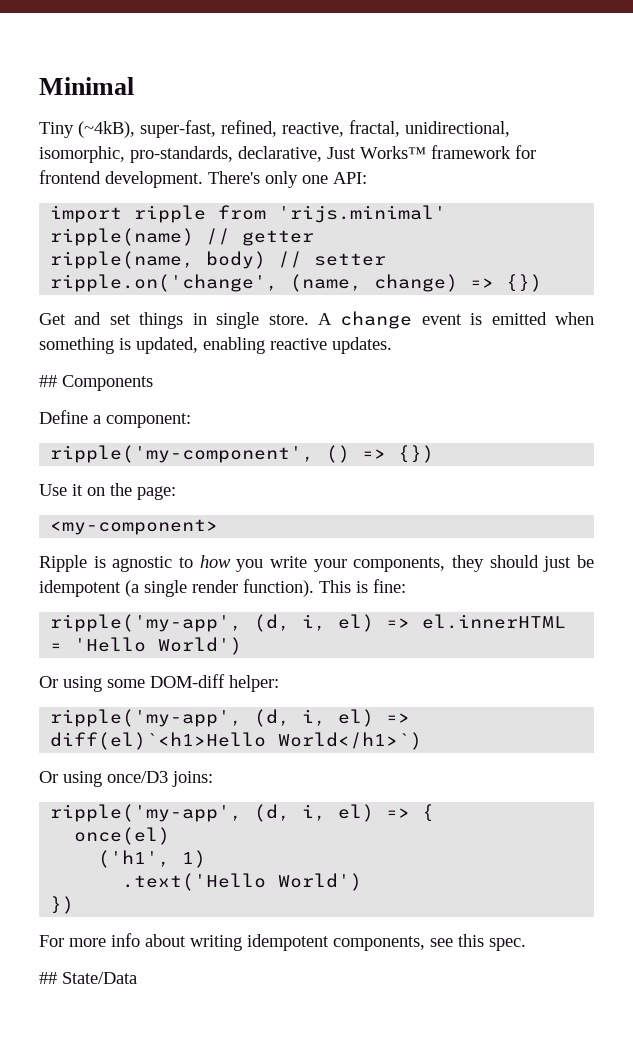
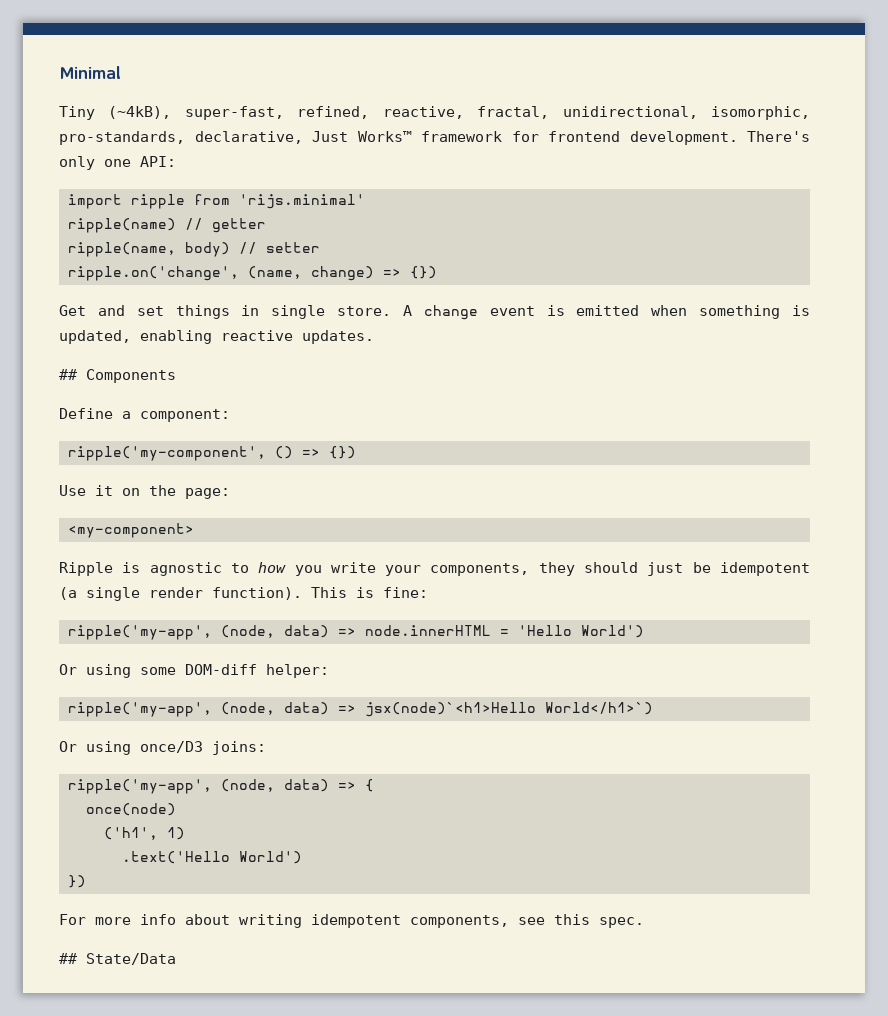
- ripple('my-app', (d, i, el) => el.innerHTML = 'Hello World')
+ ripple('my-app', (node, data) => node.innerHTML = 'Hello World')
- ripple('my-app', (d, i, el) => diff(el)`<h1>Hello World</h1>`)
+ ripple('my-app', (node, data) => jsx(node)`<h1>Hello World</h1>`)
- ripple('my-app', (d, i, el) => {
+ ripple('my-app', (node, data) => {
- once(el)
+ once(node)

